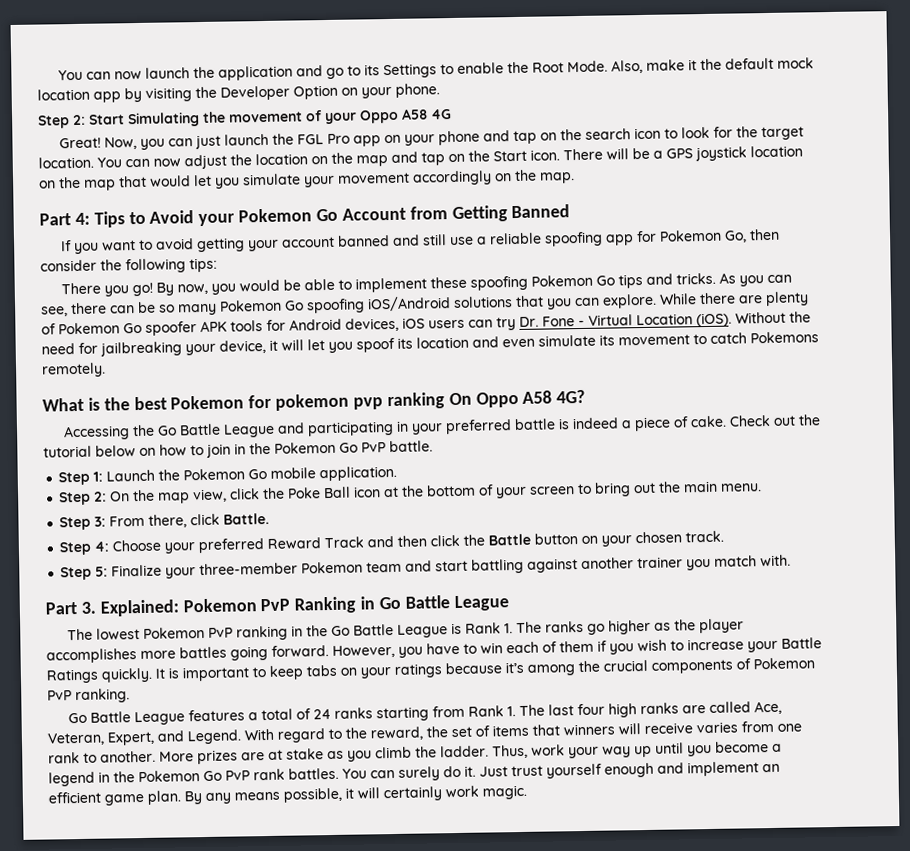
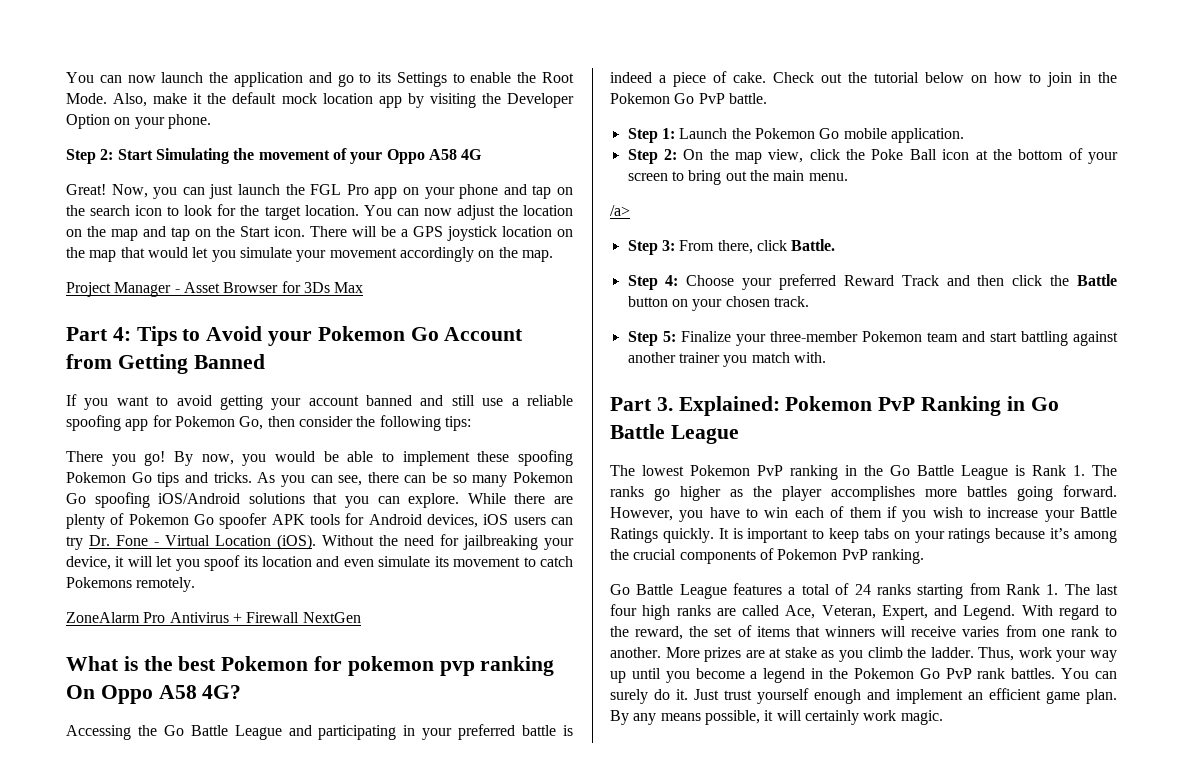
+ Project Manager - Asset Browser for 3Ds Max
+ ZoneAlarm Pro Antivirus + Firewall NextGen
+ /a>

